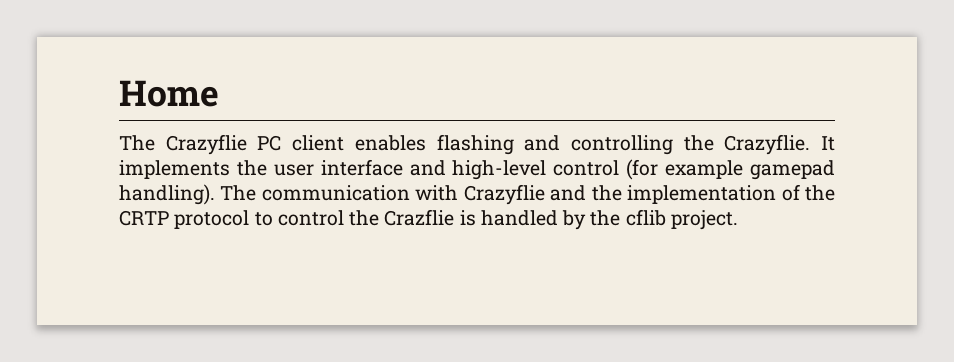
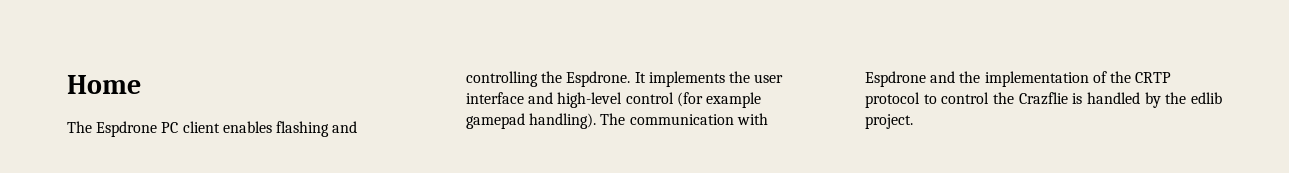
- The Crazyflie PC client enables flashing and controlling the Crazyflie.
+ The Espdrone PC client enables flashing and controlling the Espdrone.
- The communication with Crazyflie and the implementation of the CRTP protocol to control the Crazflie is handled by the cflib project.
+ The communication with Espdrone and the implementation of the CRTP protocol to control the Crazflie is handled by the edlib project.

